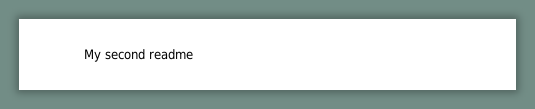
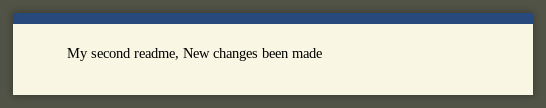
- My second readme
+ My second readme, New changes been made

